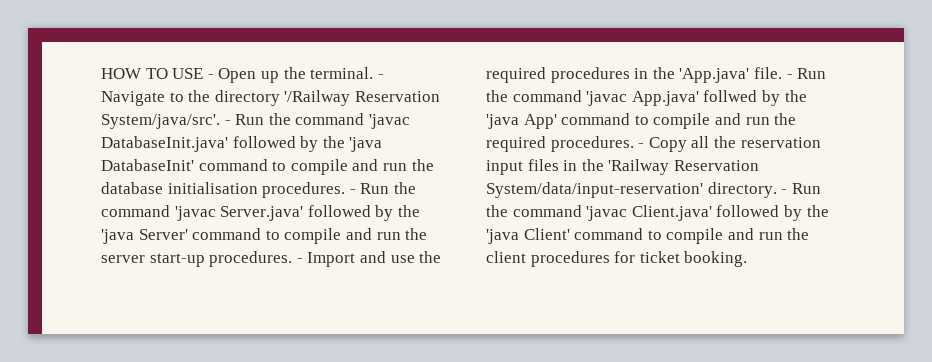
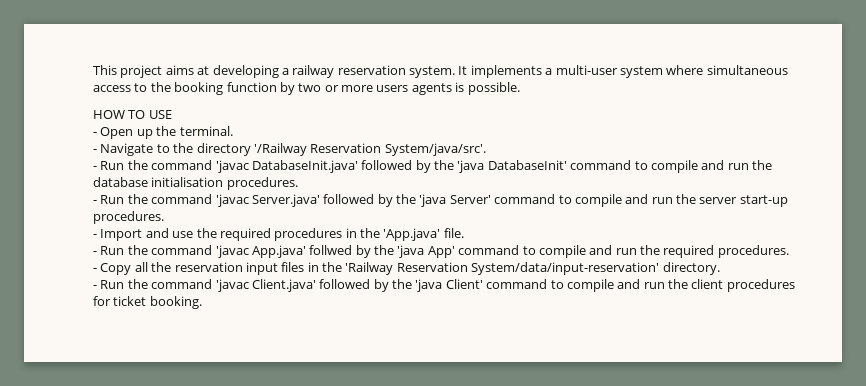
+ This project aims at developing a railway reservation system. It implements a multi-user system where simultaneous access to the booking function by two or more users agents is possible.
- HOW TO USE - Open up the terminal. - Navigate to the directory '/Railway Reservation System/java/src'. - Run the command 'javac DatabaseInit.java' followed by the 'java DatabaseInit' command to compile and run the database initialisation procedures. - Run the command 'javac Server.java' followed by the 'java Server' command to compile and run the server start-up procedures. - Import and use the required procedures in the 'App.java' file. - Run the command 'javac App.java' follwed by the 'java App' command to compile and run the required procedures. - Copy all the reservation input files in the 'Railway Reservation System/data/input-reservation' directory. - Run the command 'javac Client.java' followed by the 'java Client' command to compile and run the client procedures for ticket booking.
+ HOW TO USE
+ - Open up the terminal.
+ - Navigate to the directory '/Railway Reservation System/java/src'.
+ - Run the command 'javac DatabaseInit.java' followed by the 'java DatabaseInit' command to compile and run the database initialisation procedures.
+ - Run the command 'javac Server.java' followed by the 'java Server' command to compile and run the server start-up procedures.
+ - Import and use the required procedures in the 'App.java' file.
+ - Run the command 'javac App.java' follwed by the 'java App' command to compile and run the required procedures.
+ - Copy all the reservation input files in the 'Railway Reservation System/data/input-reservation' directory.
+ - Run the command 'javac Client.java' followed by the 'java Client' command to compile and run the client procedures for ticket booking.

